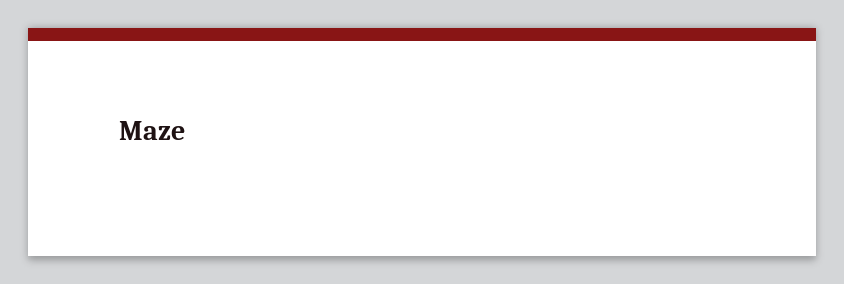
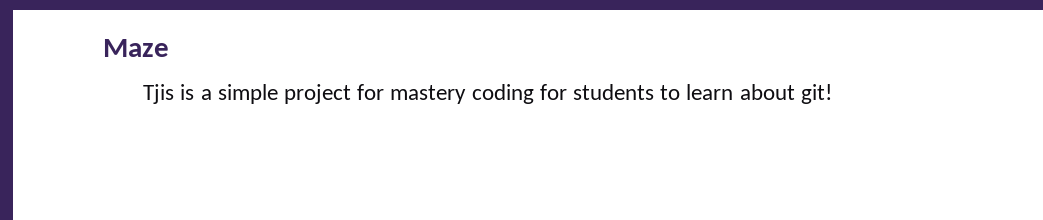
+ Tjis is a simple project for mastery coding for students to learn about git!

